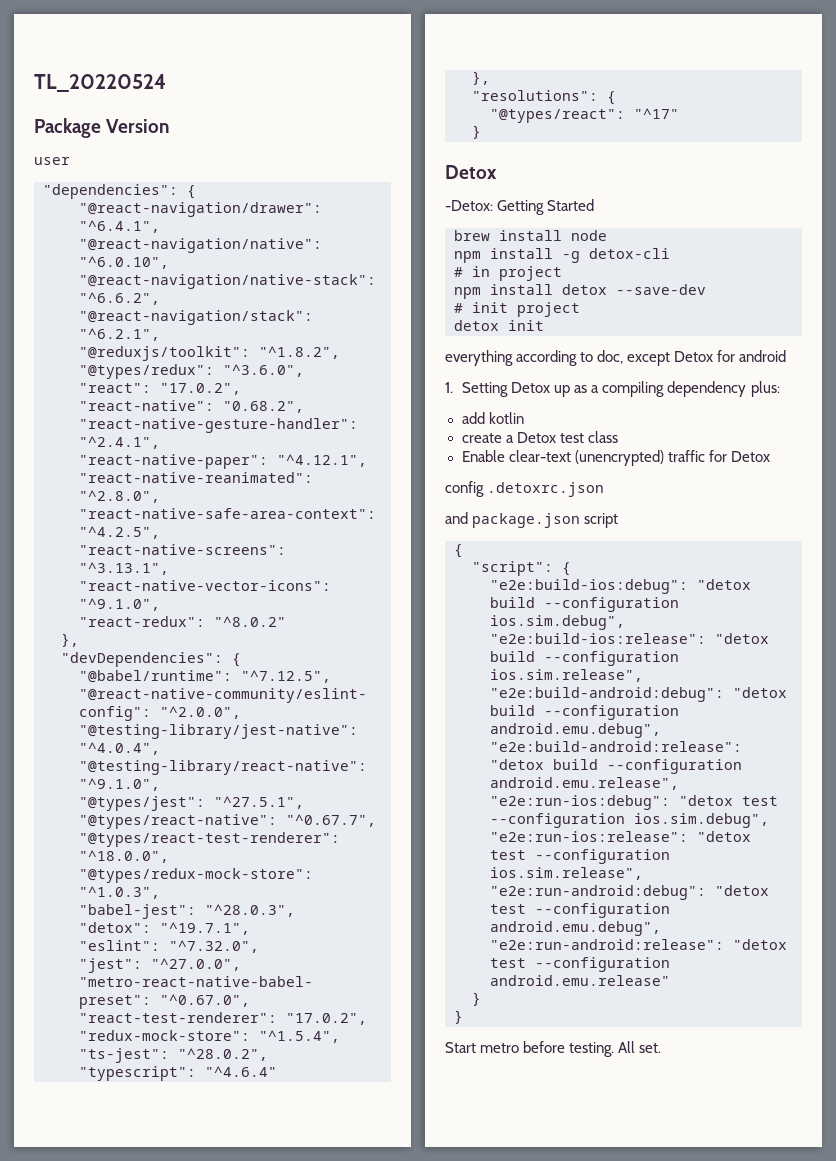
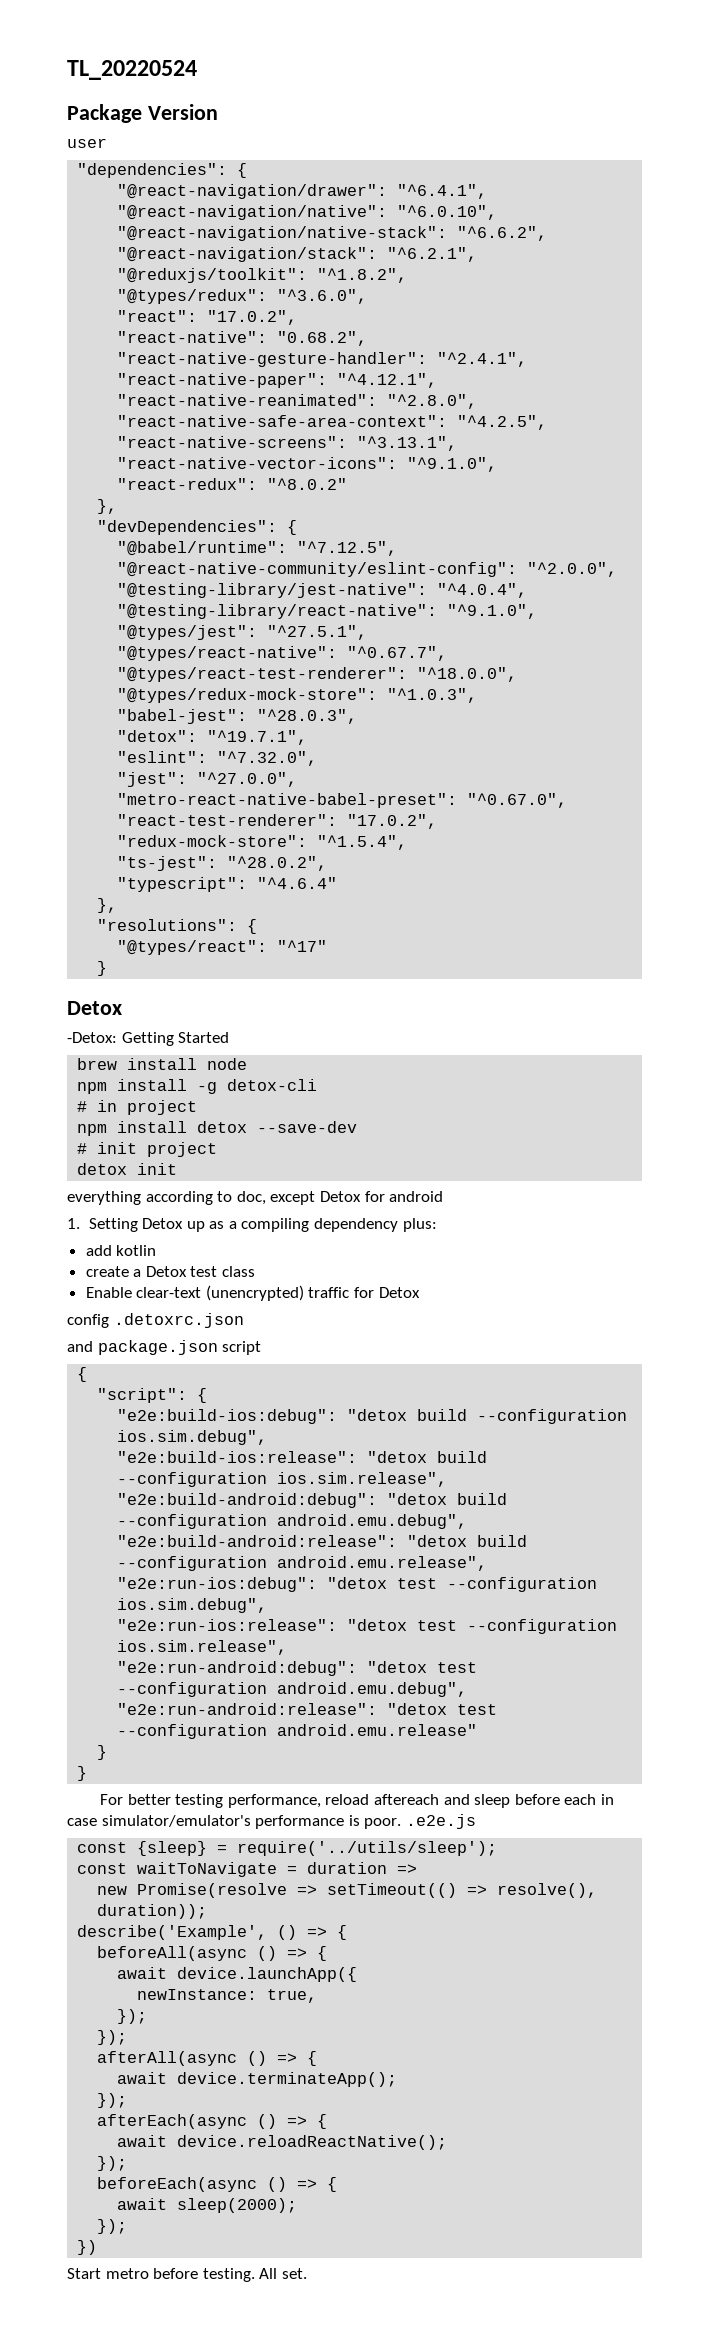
+ For better testing performance, reload aftereach and sleep before each in case simulator/emulator's performance is poor. .e2e.js
+ const {sleep} = require('../utils/sleep');
+ const waitToNavigate = duration =>
+ new Promise(resolve => setTimeout(() => resolve(), duration));
+ describe('Example', () => {
+ beforeAll(async () => {
+ await device.launchApp({
+ newInstance: true,
+ });
+ });
+ afterAll(async () => {
+ await device.terminateApp();
+ });
+ afterEach(async () => {
+ await device.reloadReactNative();
+ });
+ beforeEach(async () => {
+ await sleep(2000);
+ });
+ })

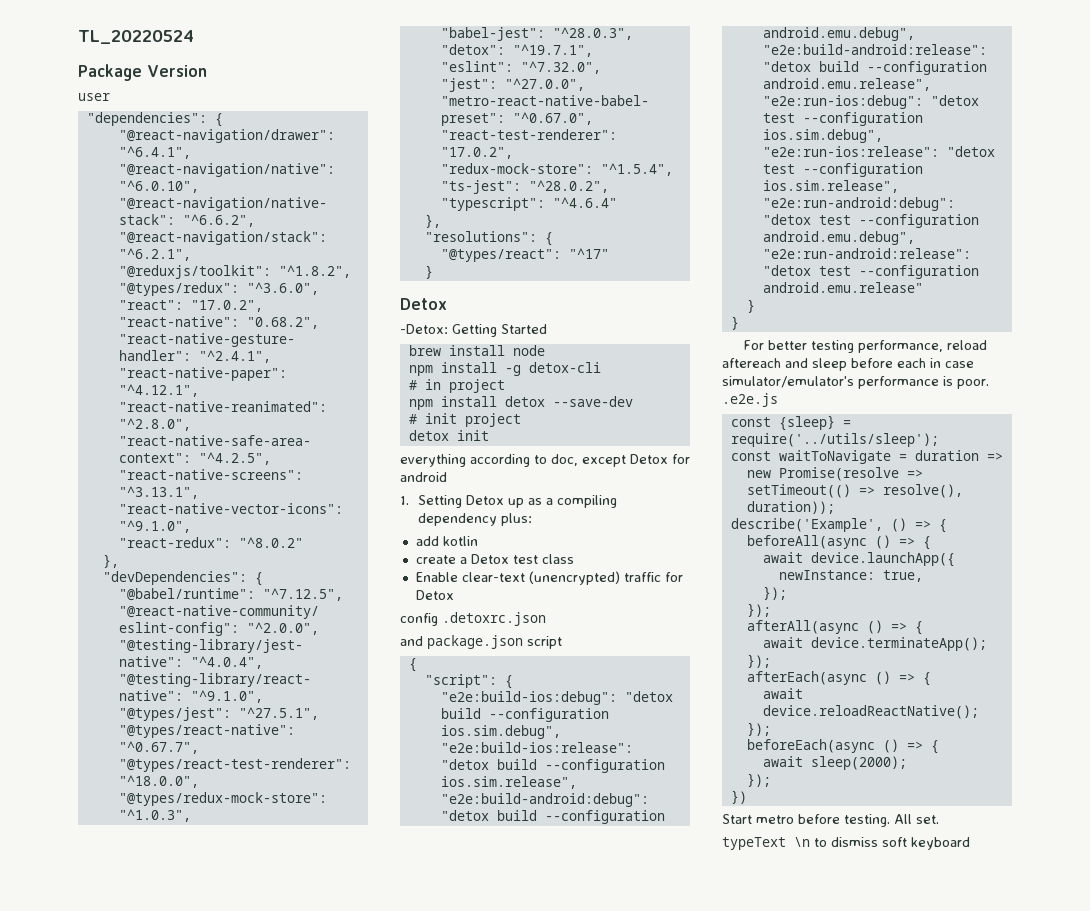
+ typeText \n to dismiss soft keyboard

